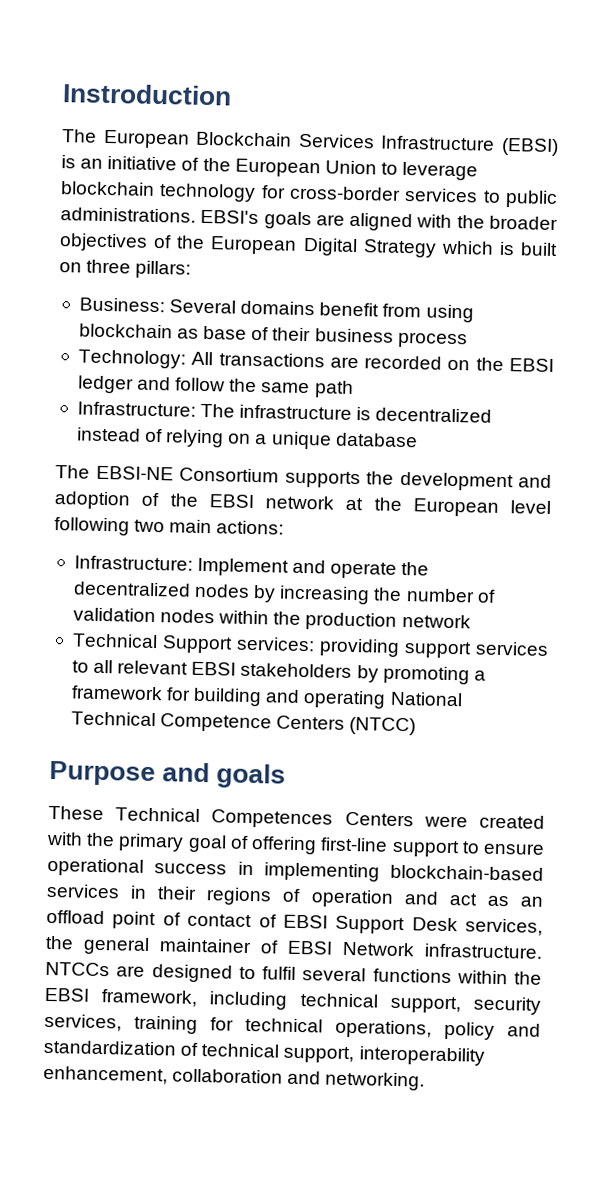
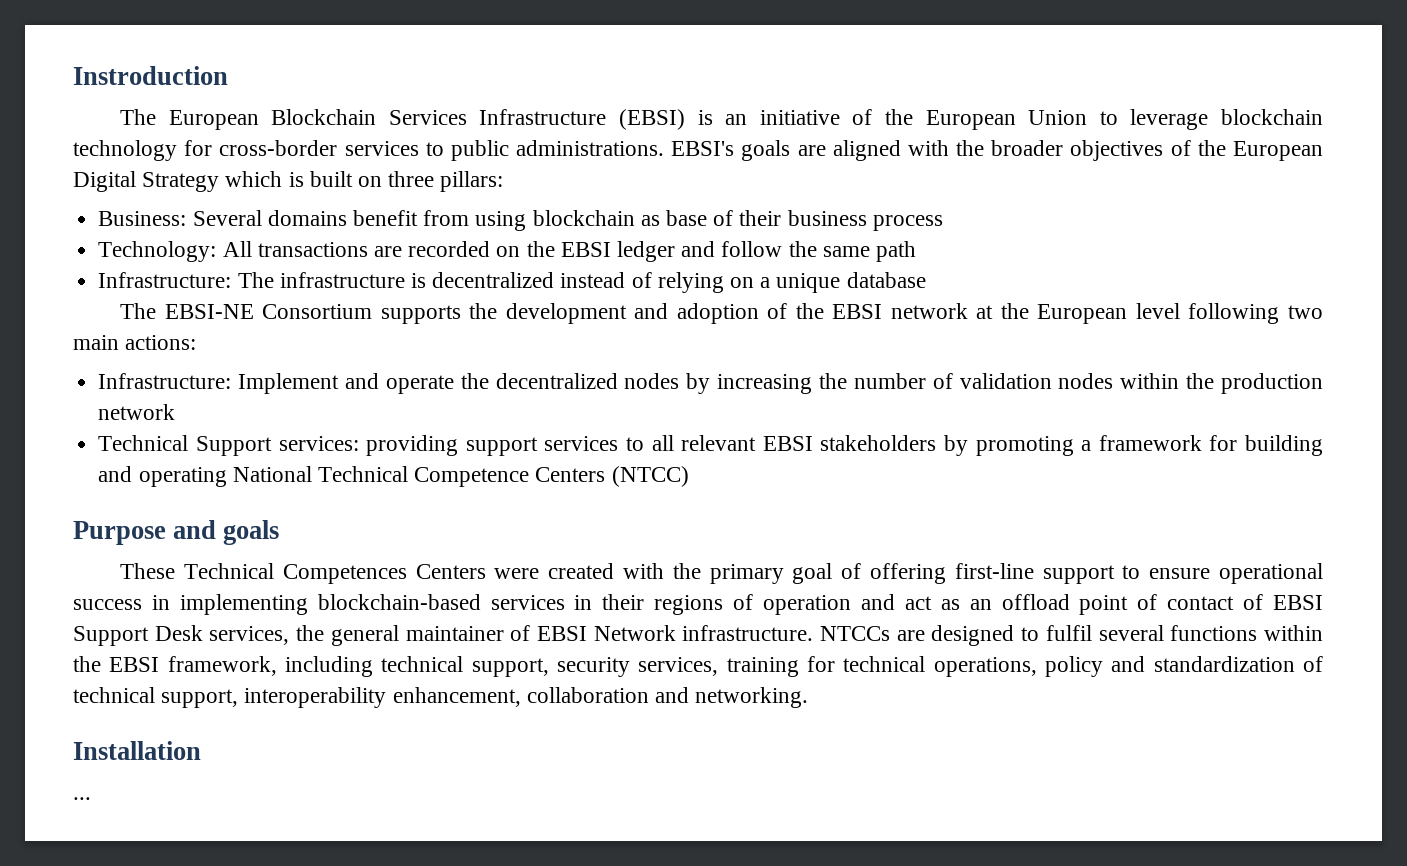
+ Installation
+ ...

